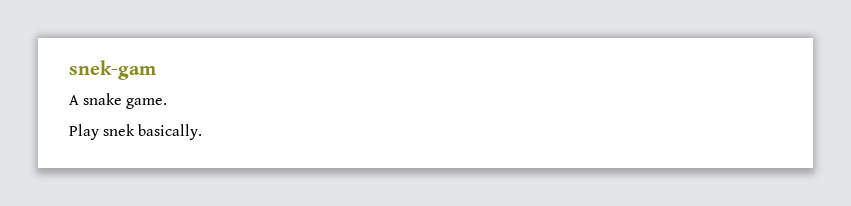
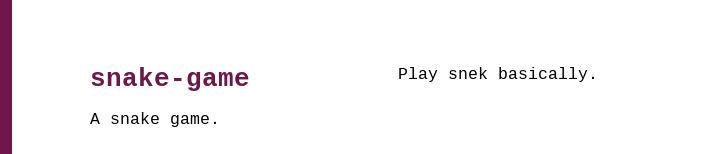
- snek-gam
+ snake-game

